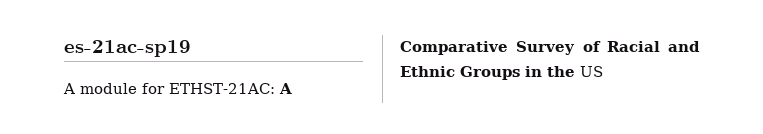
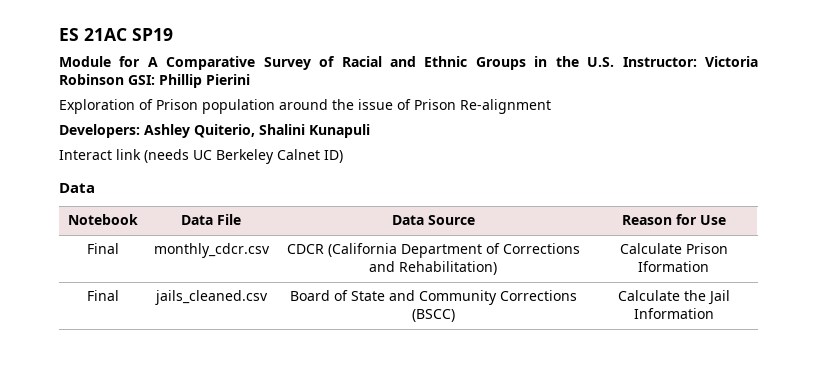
- es-21ac-sp19
- A module for ETHST-21AC: A Comparative Survey of Racial and Ethnic Groups in the US
+ ES 21AC SP19
+ Module for A Comparative Survey of Racial and Ethnic Groups in the U.S. Instructor: Victoria Robinson GSI: Phillip Pierini
+ Exploration of Prison population around the issue of Prison Re-alignment
+ Developers: Ashley Quiterio, Shalini Kunapuli
+ Interact link (needs UC Berkeley Calnet ID)
+ Data
+ Notebook | Data File | Data Source | Reason for Use
+ Final | monthly_cdcr.csv | CDCR (California Department of Corrections and Rehabilitation) | Calculate Prison Iformation
+ Final | jails_cleaned.csv | Board of State and Community Corrections (BSCC) | Calculate the Jail Information

